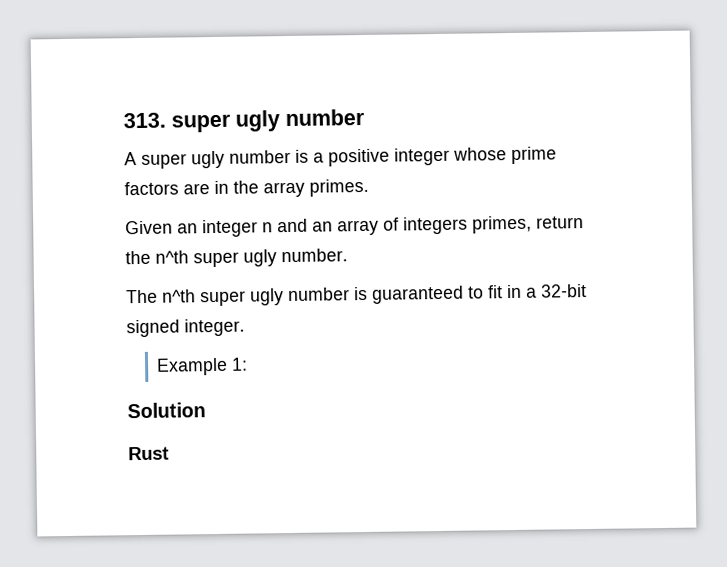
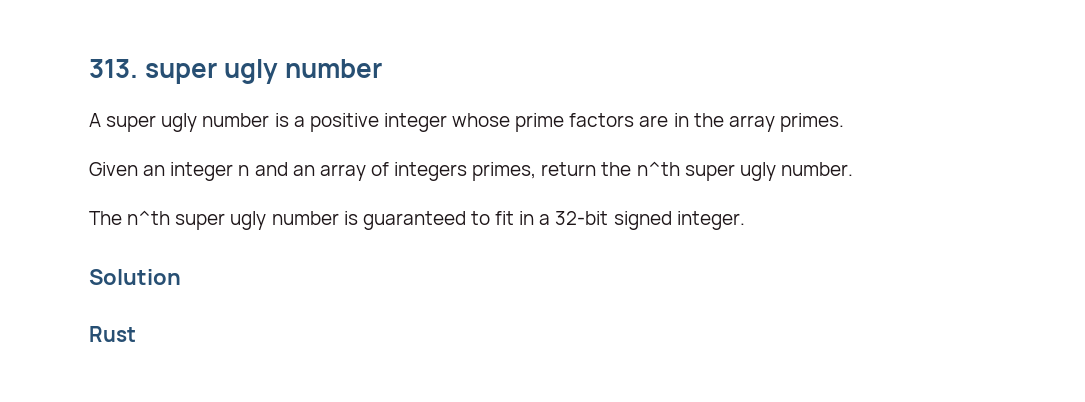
- Example 1:

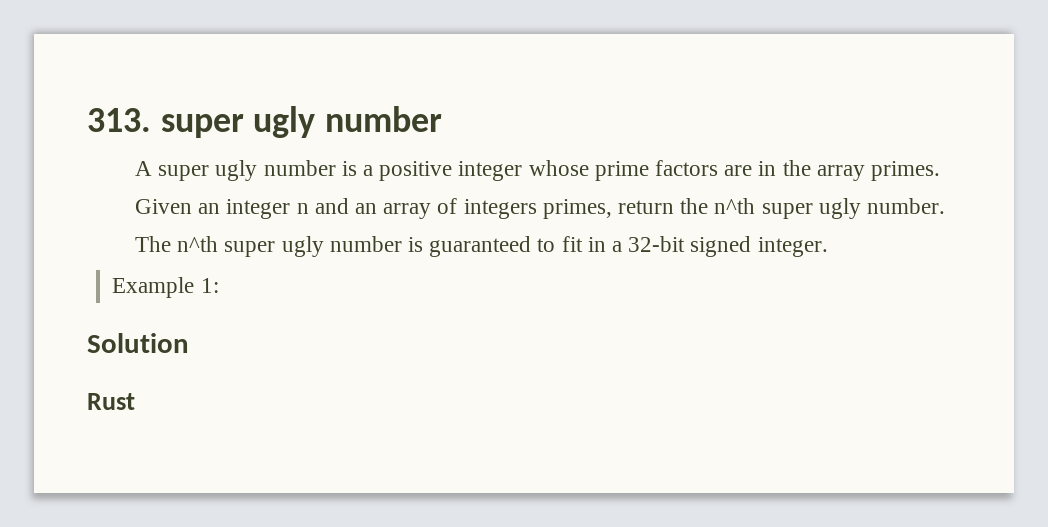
+ Example 1:

